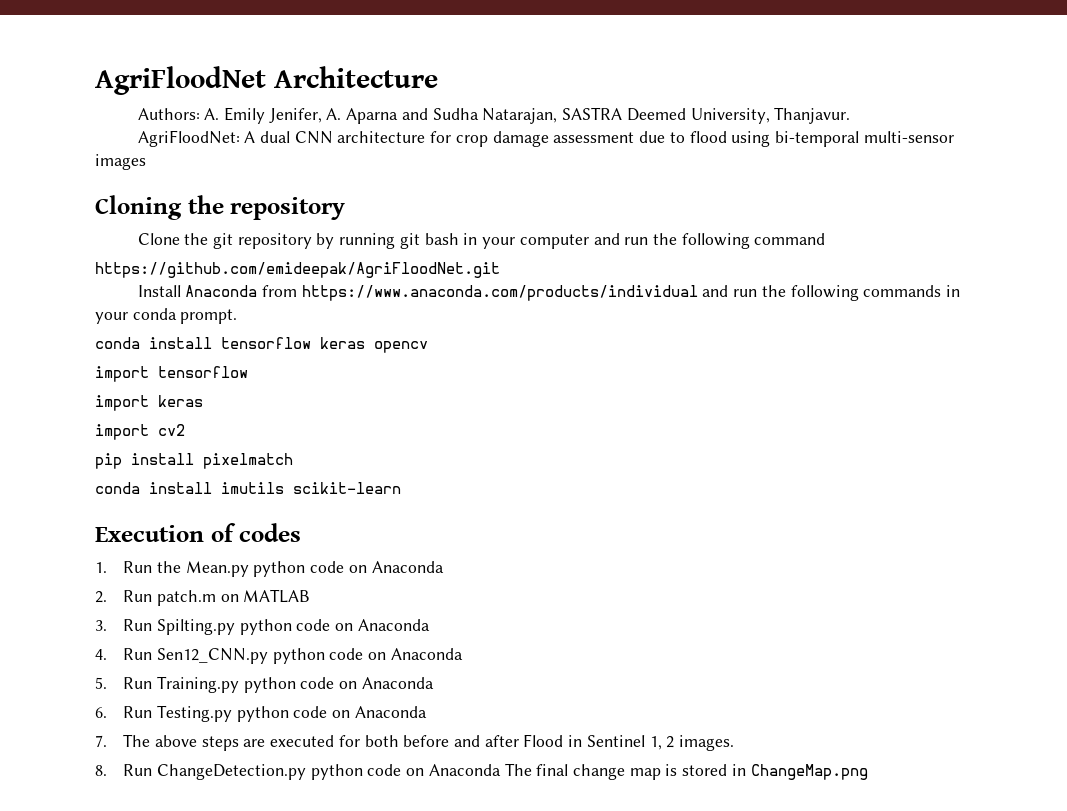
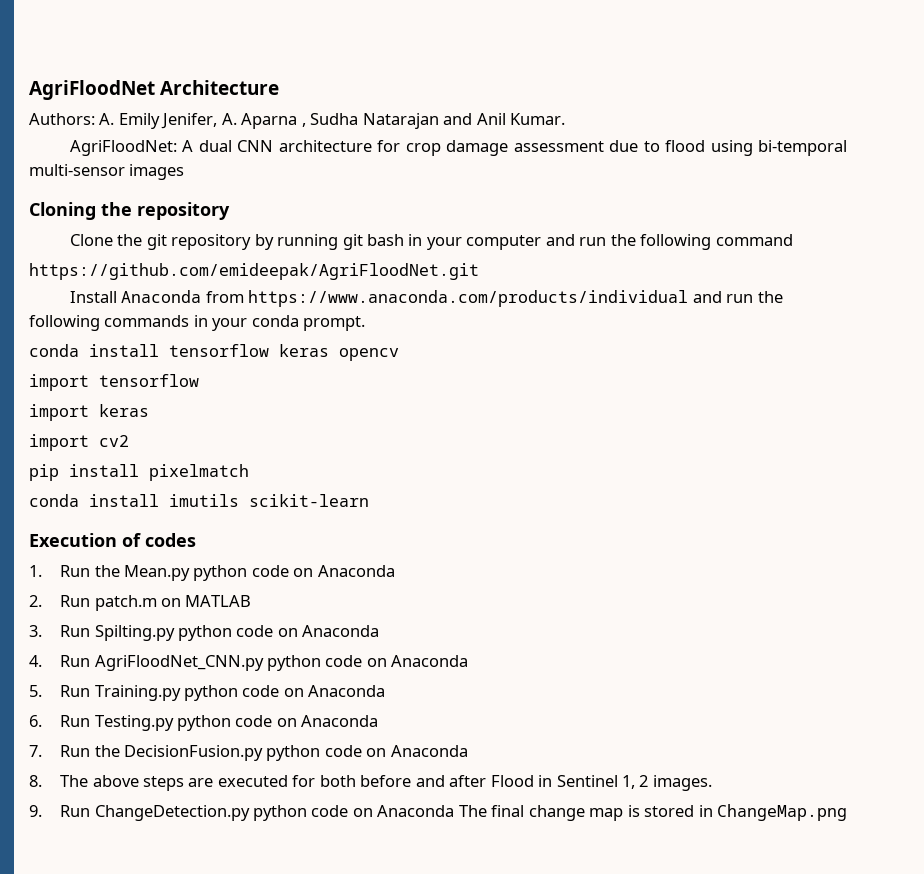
- Authors: A. Emily Jenifer, A. Aparna and Sudha Natarajan, SASTRA Deemed University, Thanjavur.
+ Authors: A. Emily Jenifer, A. Aparna , Sudha Natarajan and Anil Kumar.
- 4. Run Sen12_CNN.py python code on Anaconda
+ 4. Run AgriFloodNet_CNN.py python code on Anaconda
- 7. The above steps are executed for both before and after Flood in Sentinel 1, 2 images.
+ 7. Run the DecisionFusion.py python code on Anaconda
+ 8. The above steps are executed for both before and after Flood in Sentinel 1, 2 images.
- 8. Run ChangeDetection.py python code on Anaconda The final change map is stored in ChangeMap.png
+ 9. Run ChangeDetection.py python code on Anaconda The final change map is stored in ChangeMap.png

